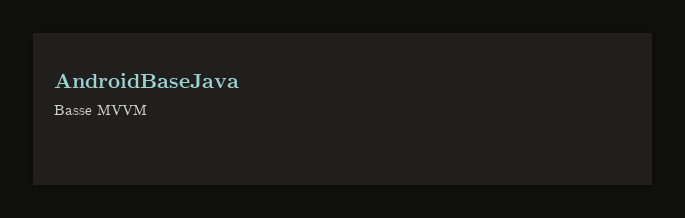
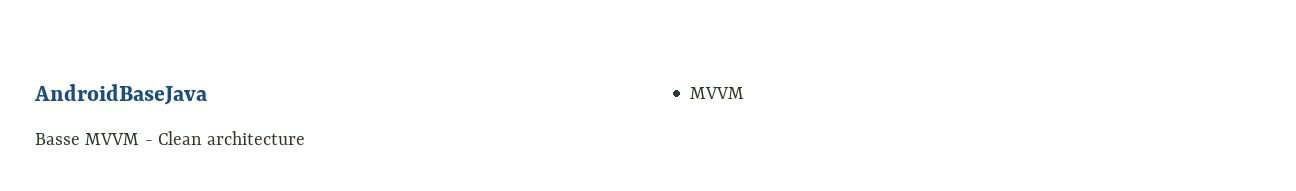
- Basse MVVM
+ Basse MVVM - Clean architecture
+ MVVM

